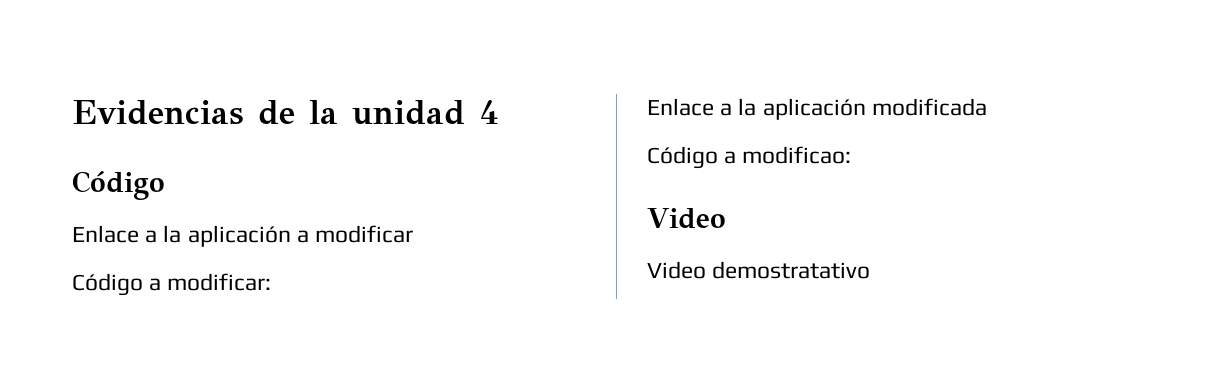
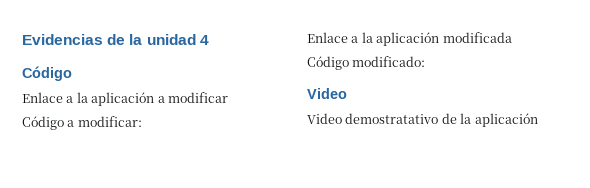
- Código a modificao:
+ Código modificado:
- Video demostratativo
+ Video demostratativo de la aplicación

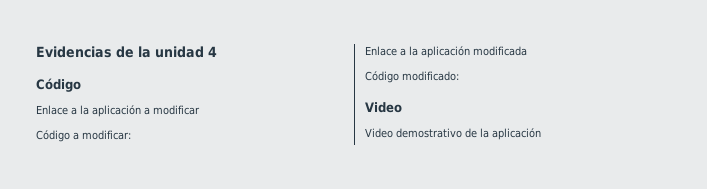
- Video demostratativo de la aplicación
+ Video demostrativo de la aplicación

